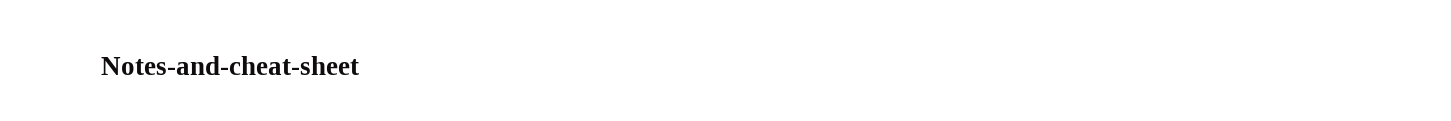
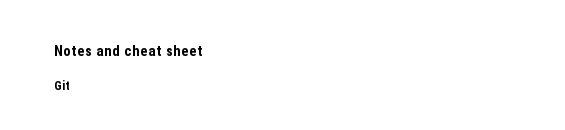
- Notes-and-cheat-sheet
+ Notes and cheat sheet
+ Git

